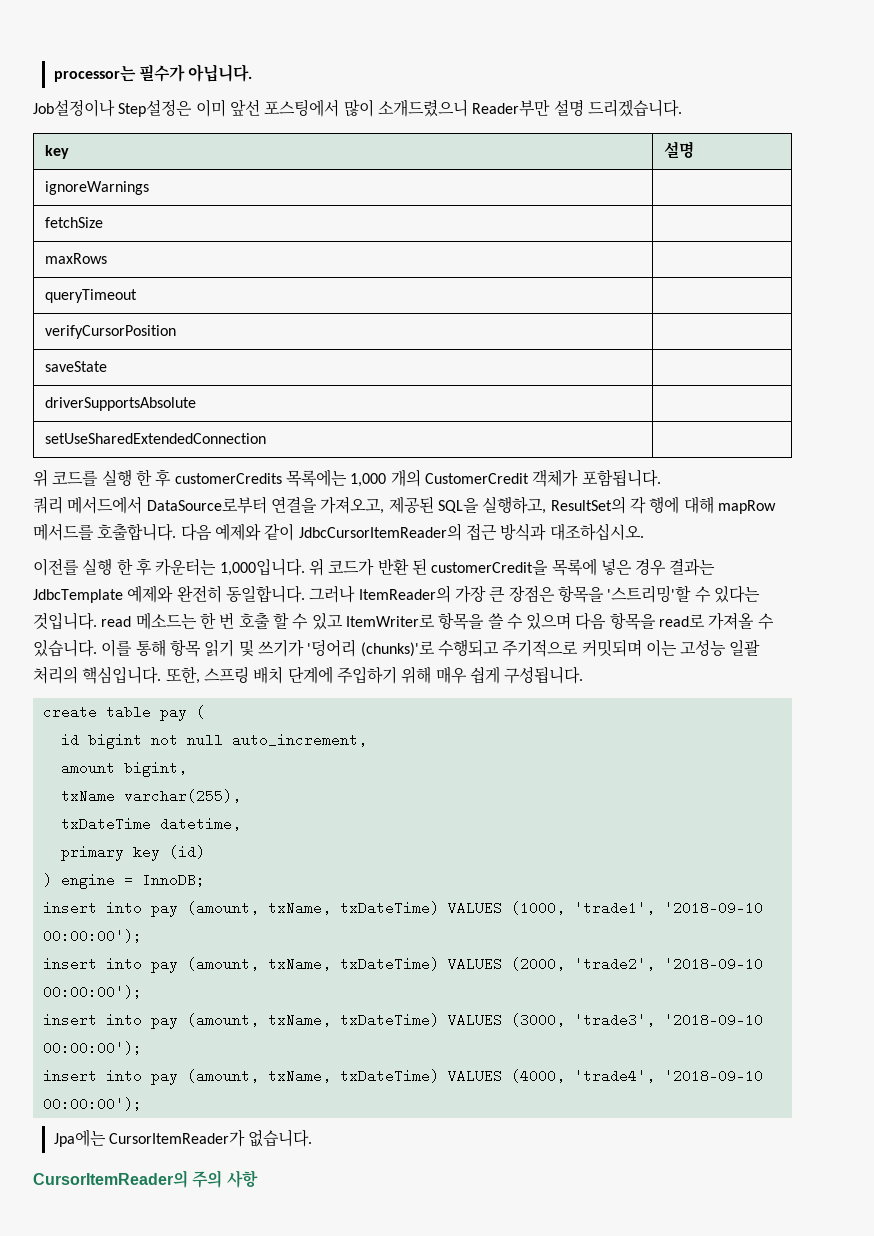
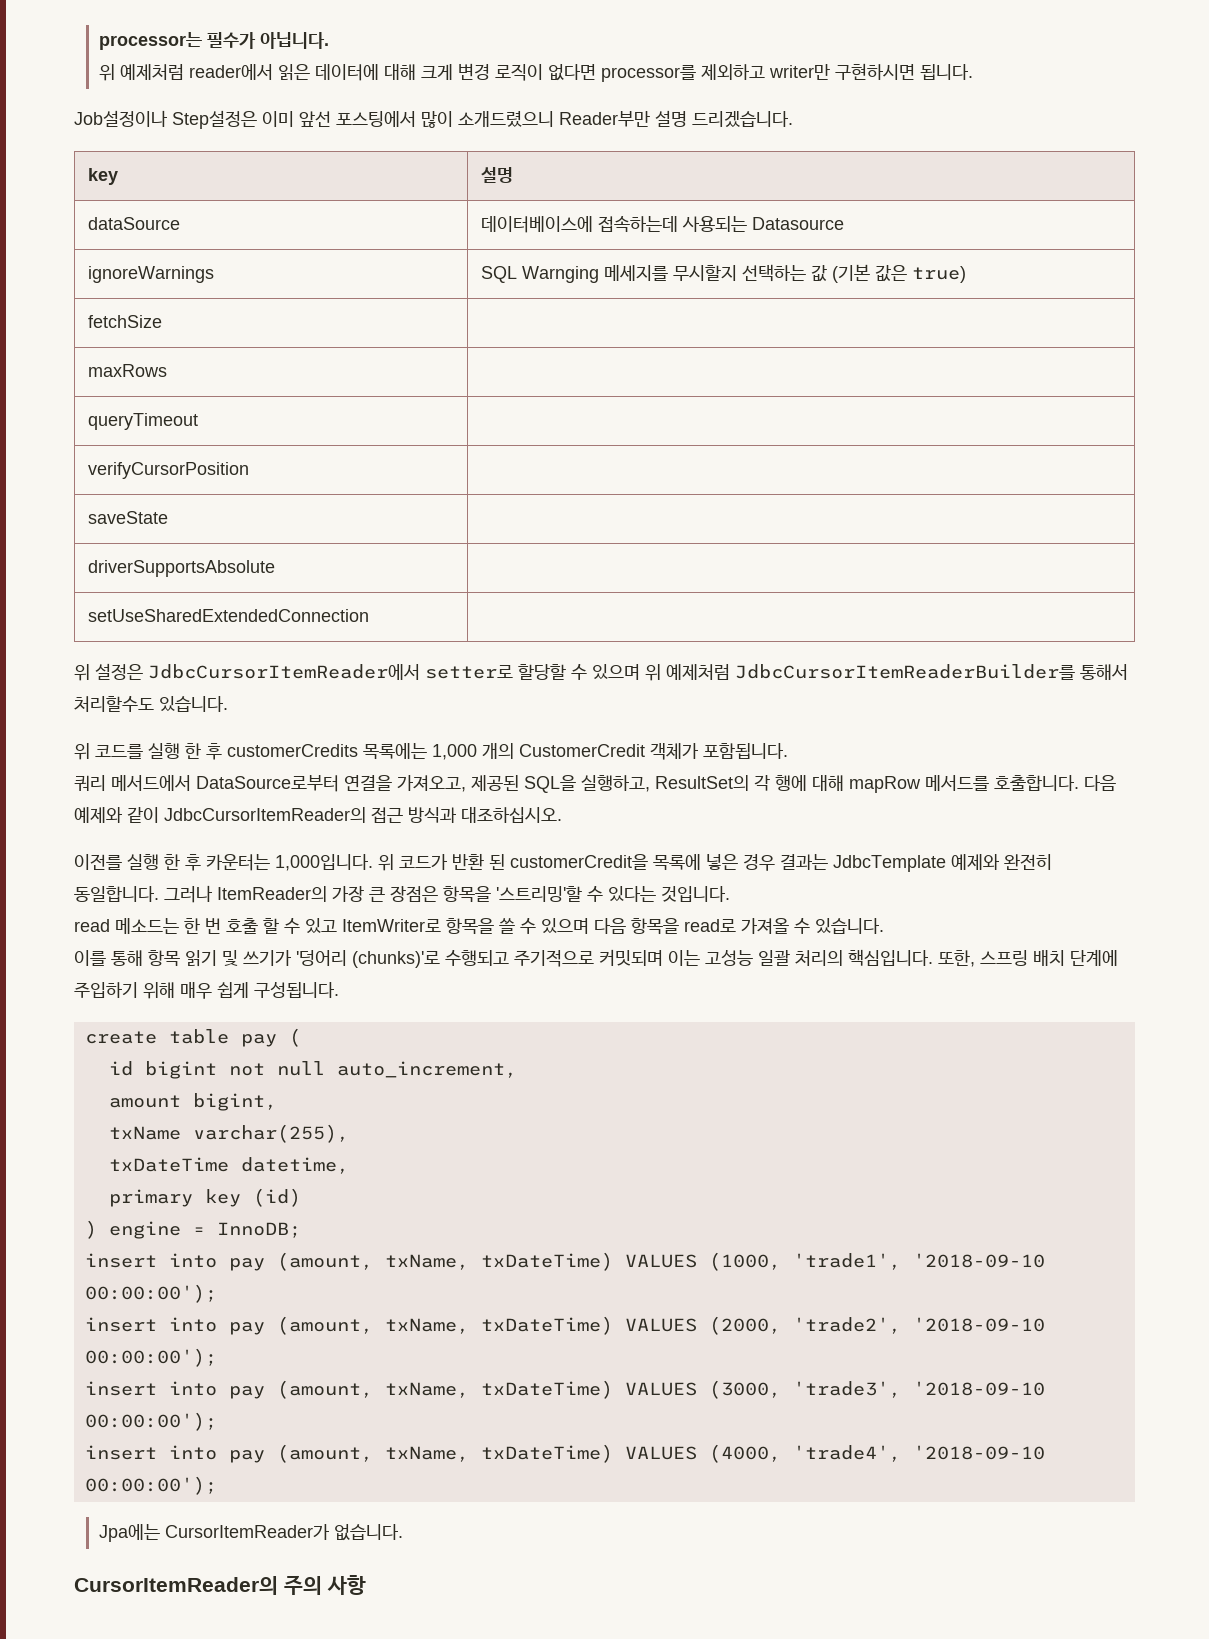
+ 위 예제처럼 reader에서 읽은 데이터에 대해 크게 변경 로직이 없다면 processor를 제외하고 writer만 구현하시면 됩니다.
- ignoreWarnings |
+ dataSource | 데이터베이스에 접속하는데 사용되는 Datasource
+ ignoreWarnings | SQL Warnging 메세지를 무시할지 선택하는 값 (기본 값은 true)
+ 위 설정은 JdbcCursorItemReader에서 setter로 할당할 수 있으며 위 예제처럼 JdbcCursorItemReaderBuilder를 통해서 처리할수도 있습니다.
- 그러나 ItemReader의 가장 큰 장점은 항목을 '스트리밍'할 수 있다는 것입니다. read 메소드는 한 번 호출 할 수 있고 ItemWriter로 항목을 쓸 수 있으며 다음 항목을 read로 가져올 수 있습니다. 이를 통해 항목 읽기 및 쓰기가 '덩어리 (chunks)'로 수행되고 주기적으로 커밋되며 이는 고성능 일괄 처리의 핵심입니다.
+ 그러나 ItemReader의 가장 큰 장점은 항목을 '스트리밍'할 수 있다는 것입니다.
+ read 메소드는 한 번 호출 할 수 있고 ItemWriter로 항목을 쓸 수 있으며 다음 항목을 read로 가져올 수 있습니다.
+ 이를 통해 항목 읽기 및 쓰기가 '덩어리 (chunks)'로 수행되고 주기적으로 커밋되며 이는 고성능 일괄 처리의 핵심입니다.

